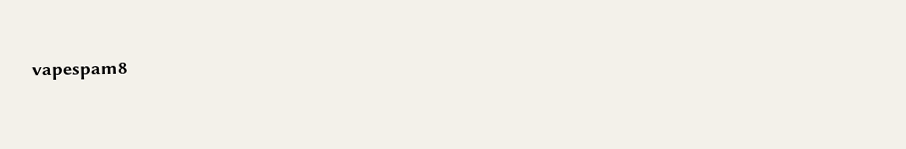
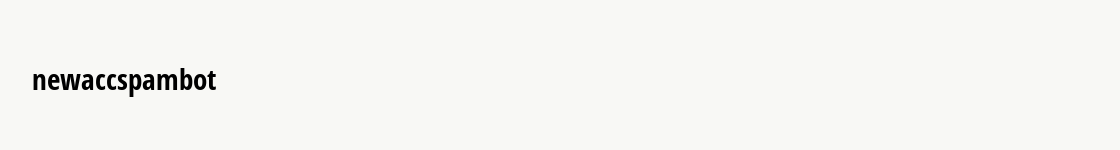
- vapespam8
+ newaccspambot

